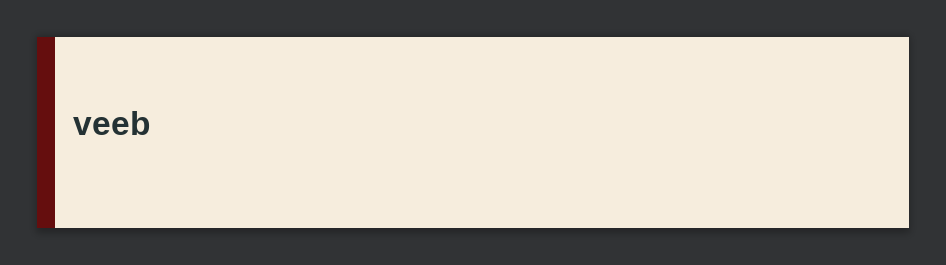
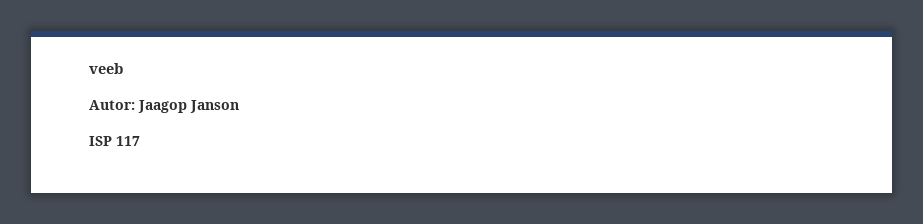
+ Autor: Jaagop Janson
+ ISP 117

